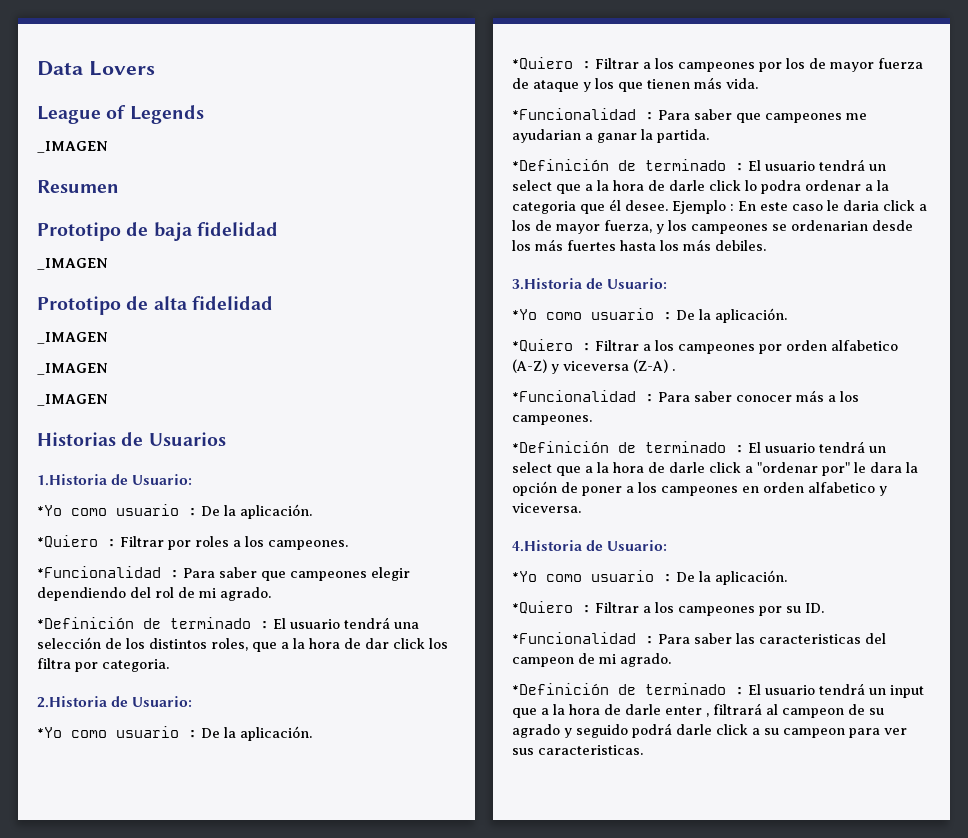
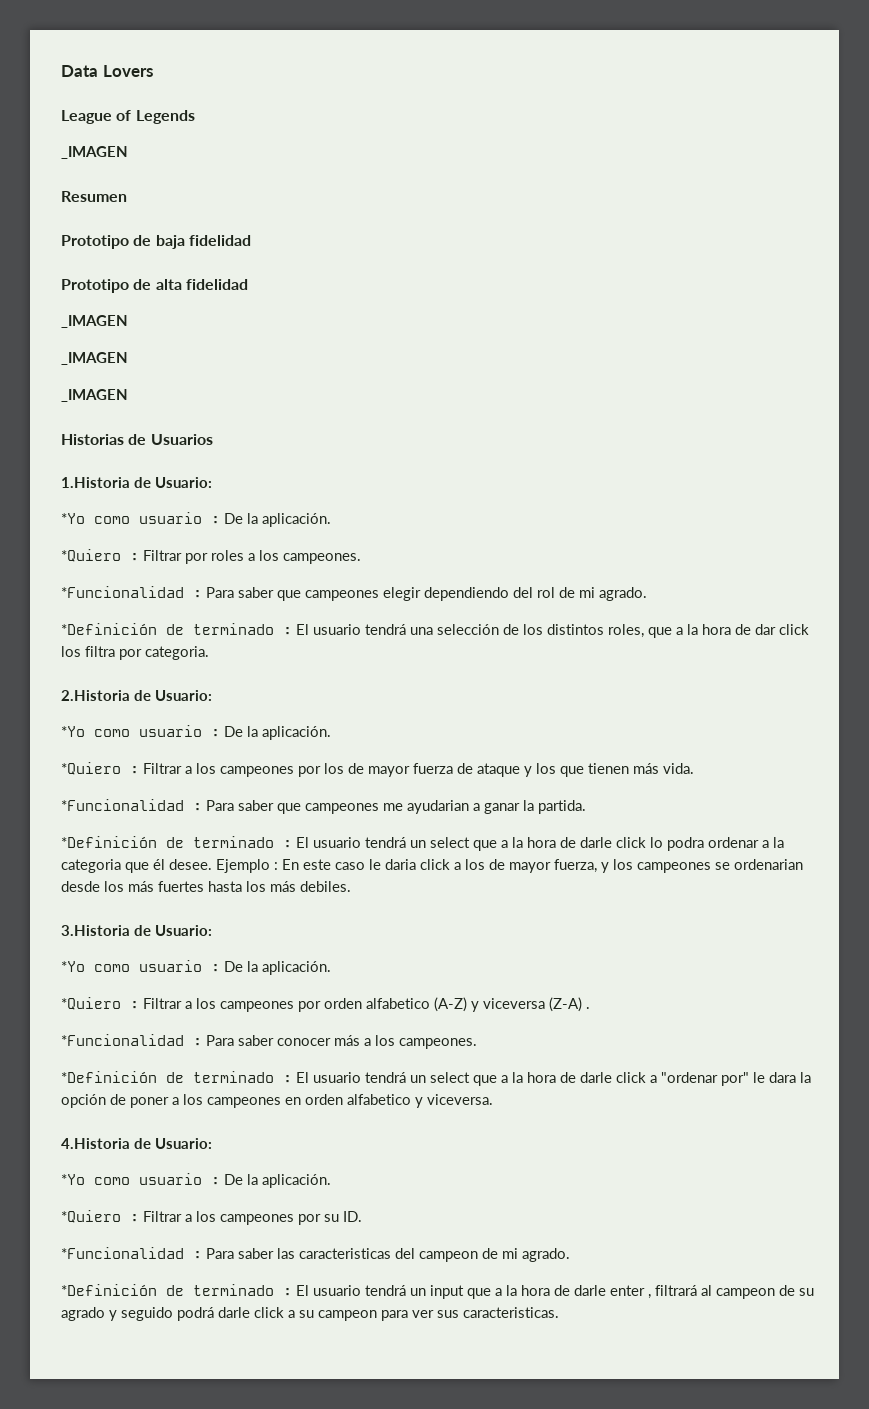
  Prototipo de baja fidelidad
- _IMAGEN

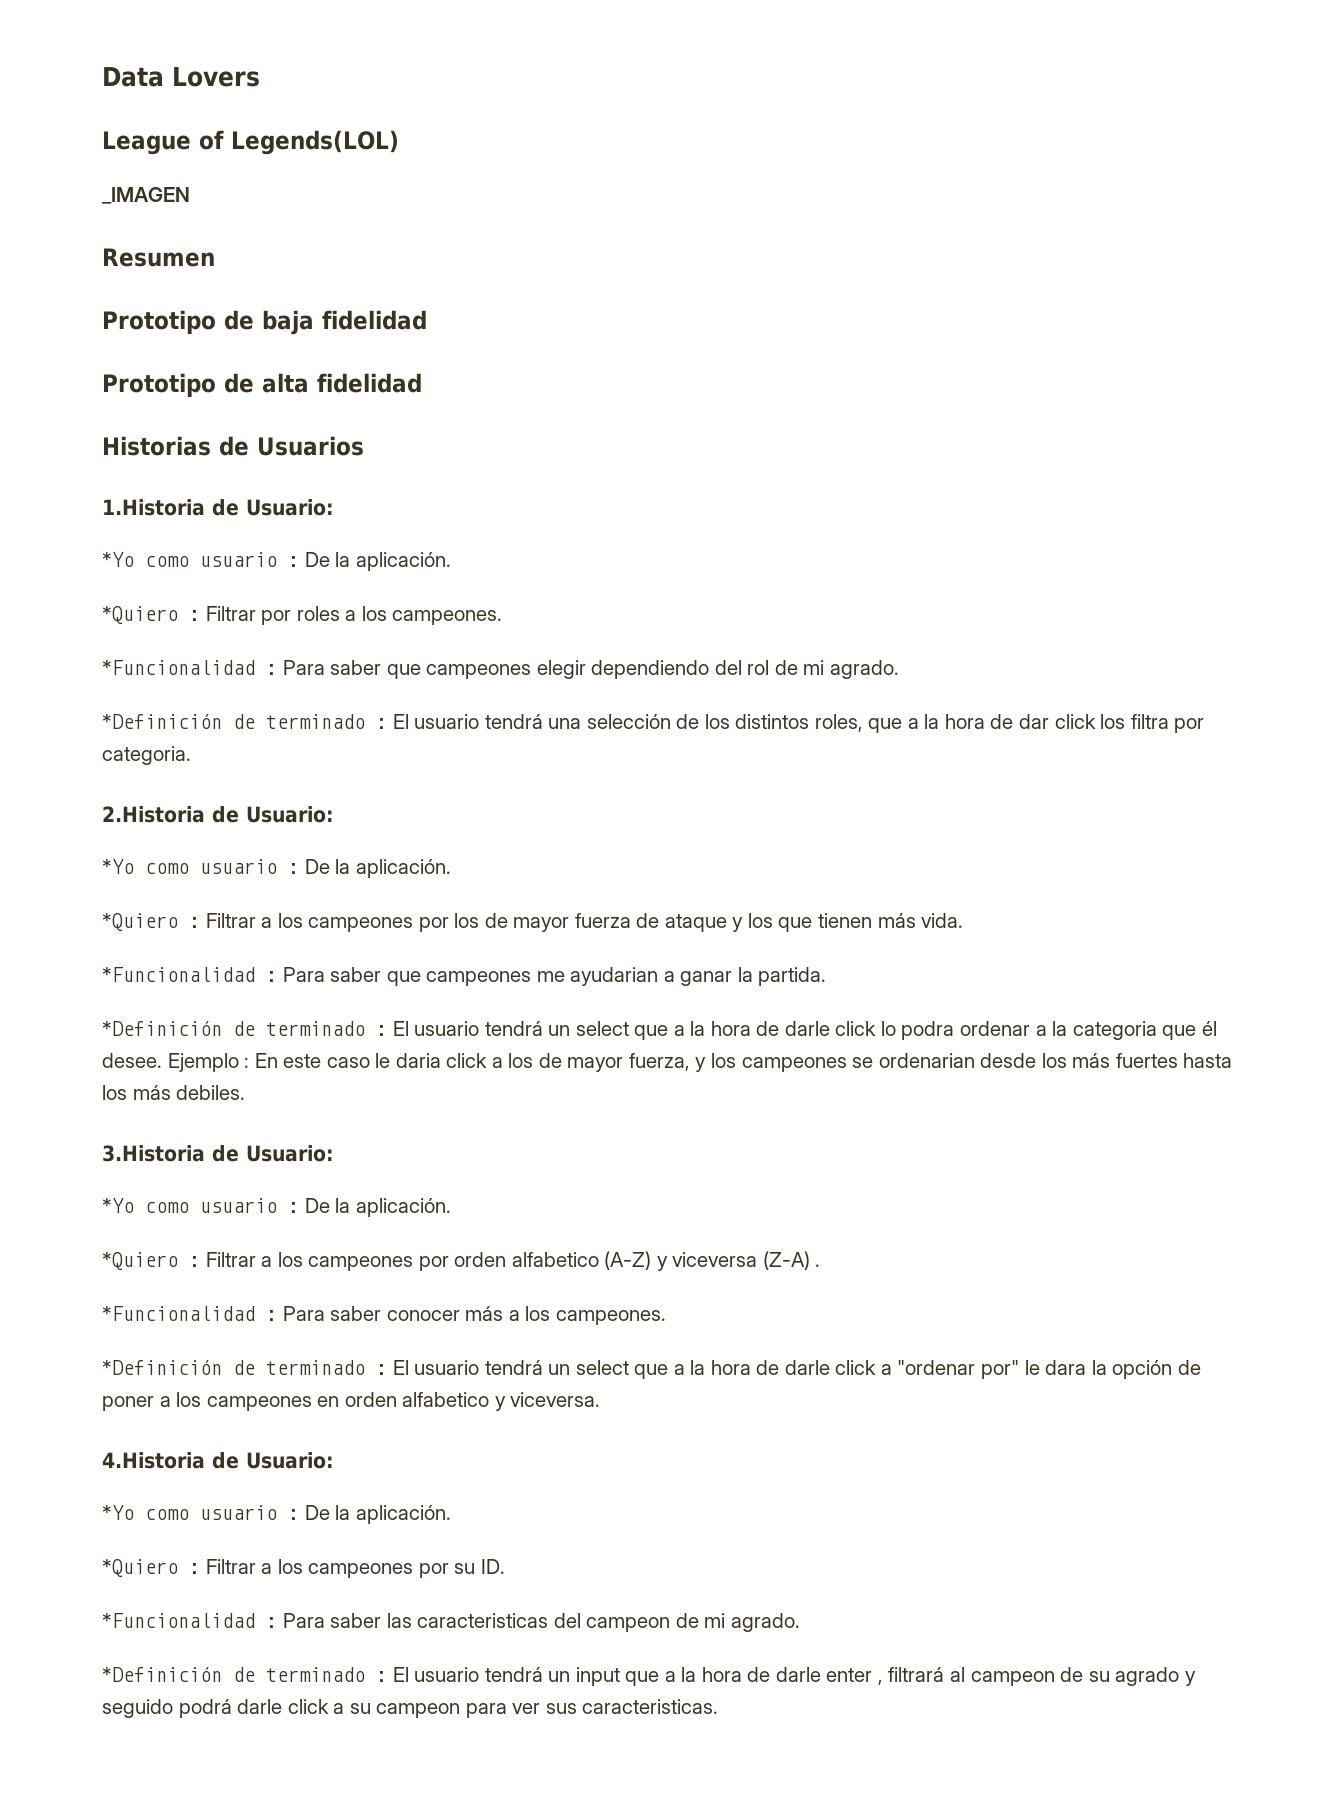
- League of Legends
+ League of Legends(LOL)
  Prototipo de alta fidelidad
- _IMAGEN
- _IMAGEN
- _IMAGEN

